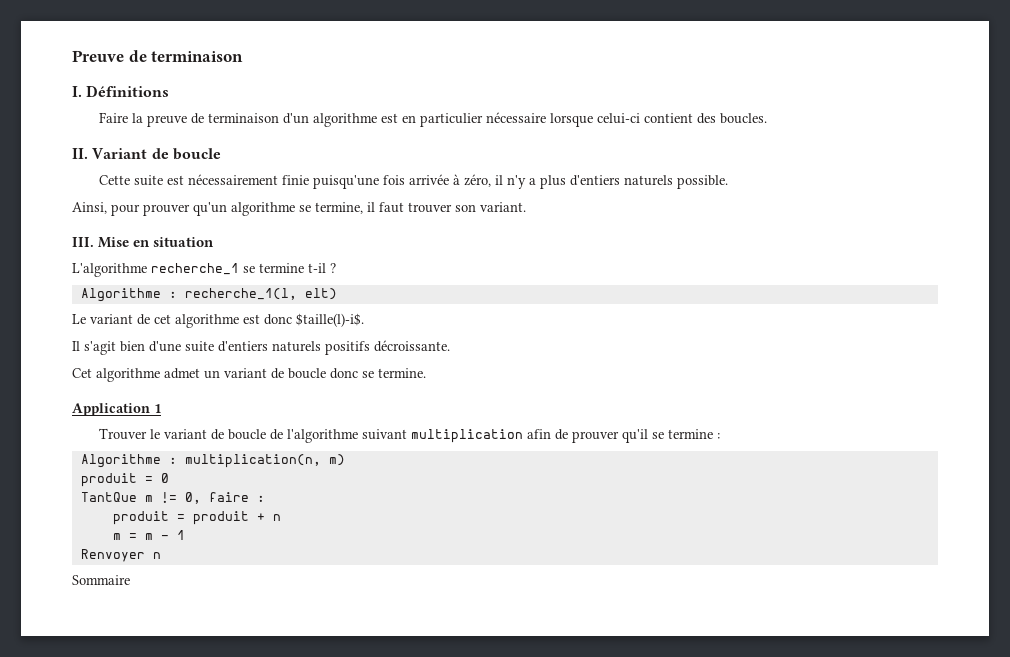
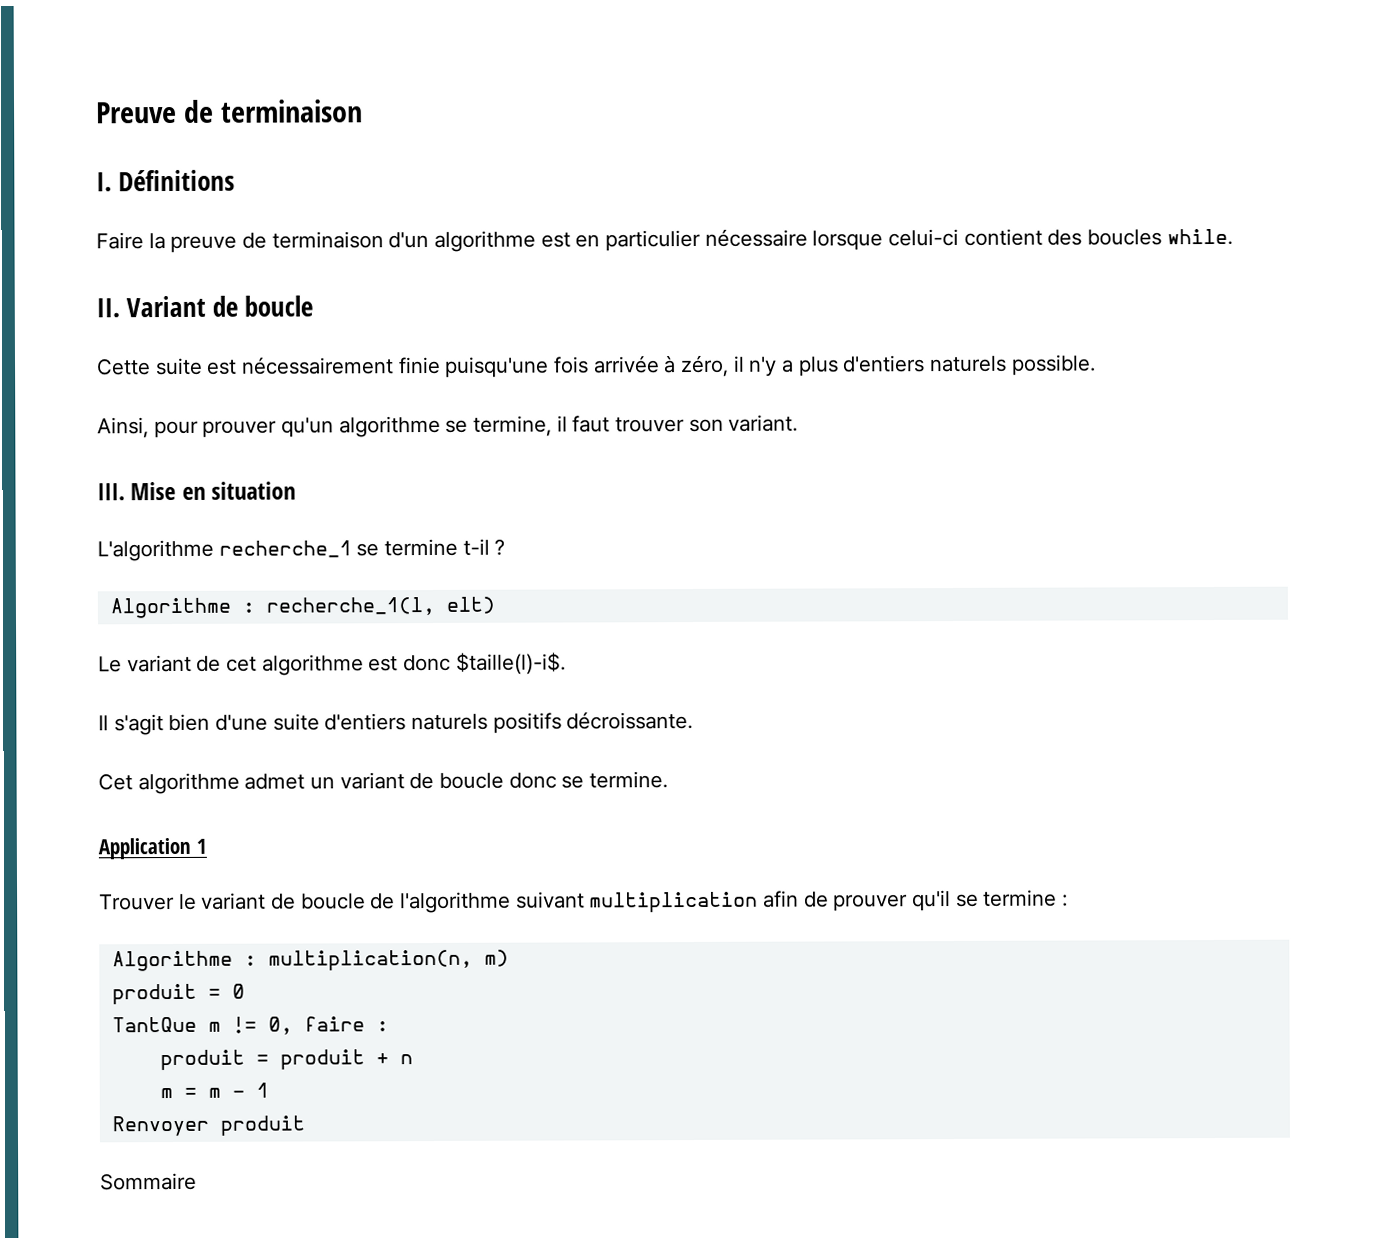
- Faire la preuve de terminaison d'un algorithme est en particulier nécessaire lorsque celui-ci contient des boucles.
+ Faire la preuve de terminaison d'un algorithme est en particulier nécessaire lorsque celui-ci contient des boucles while.
- Renvoyer n
+ Renvoyer produit

